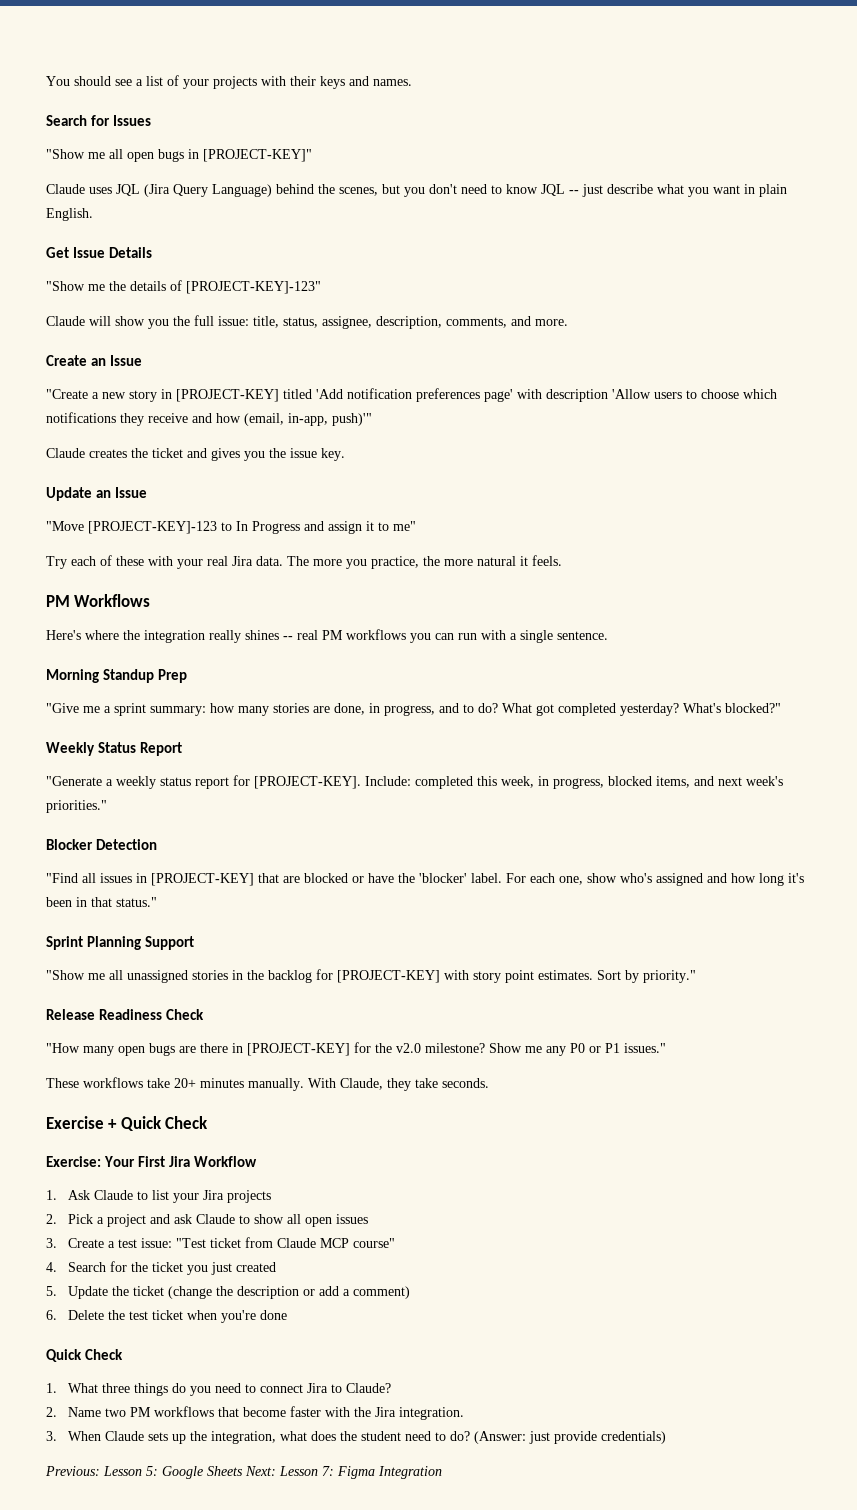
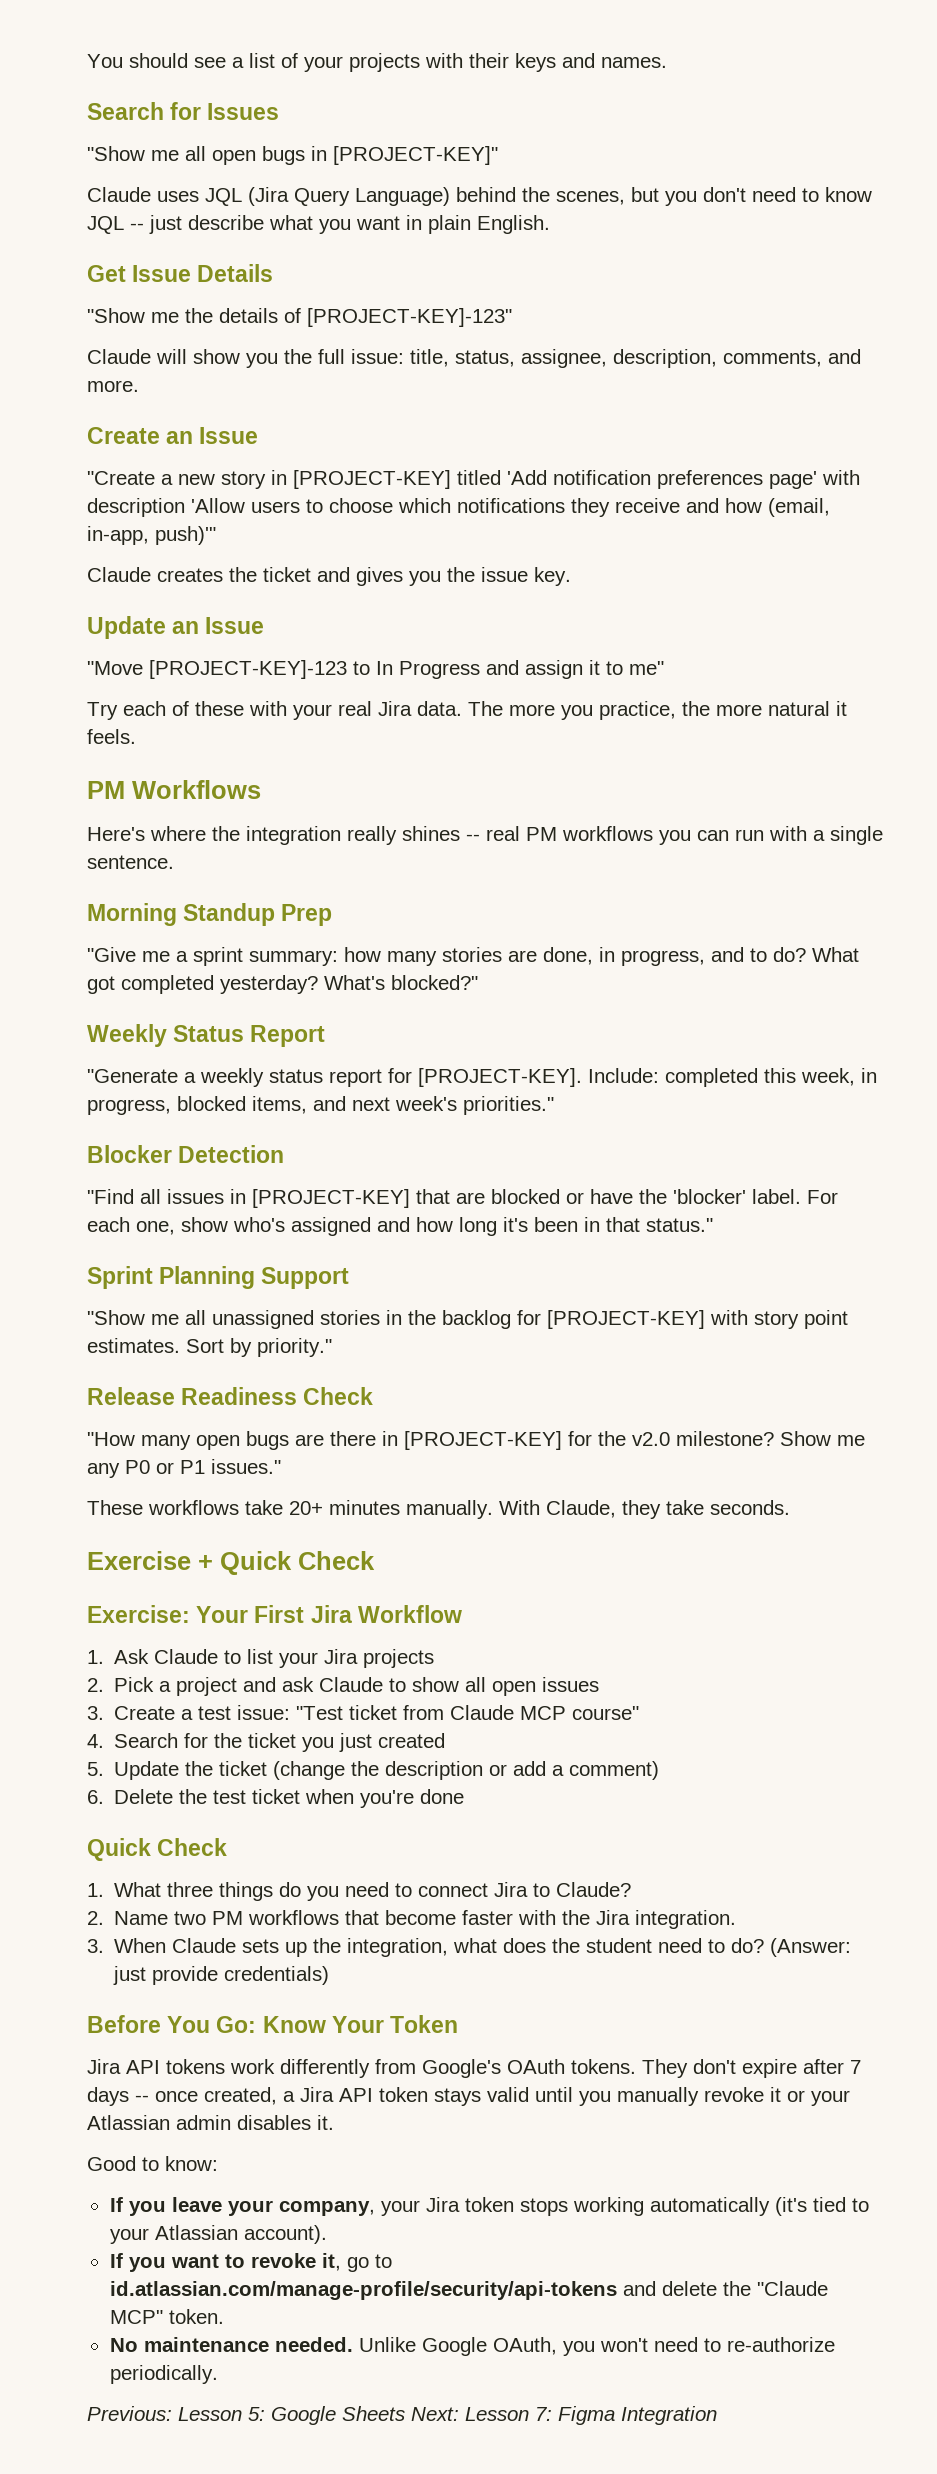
+ Before You Go: Know Your Token
+ Jira API tokens work differently from Google's OAuth tokens. They don't expire after 7 days -- once created, a Jira API token stays valid until you manually revoke it or your Atlassian admin disables it.
+ Good to know:
+ If you leave your company, your Jira token stops working automatically (it's tied to your Atlassian account).
+ If you want to revoke it, go to id.atlassian.com/manage-profile/security/api-tokens and delete the "Claude MCP" token.
+ No maintenance needed. Unlike Google OAuth, you won't need to re-authorize periodically.

